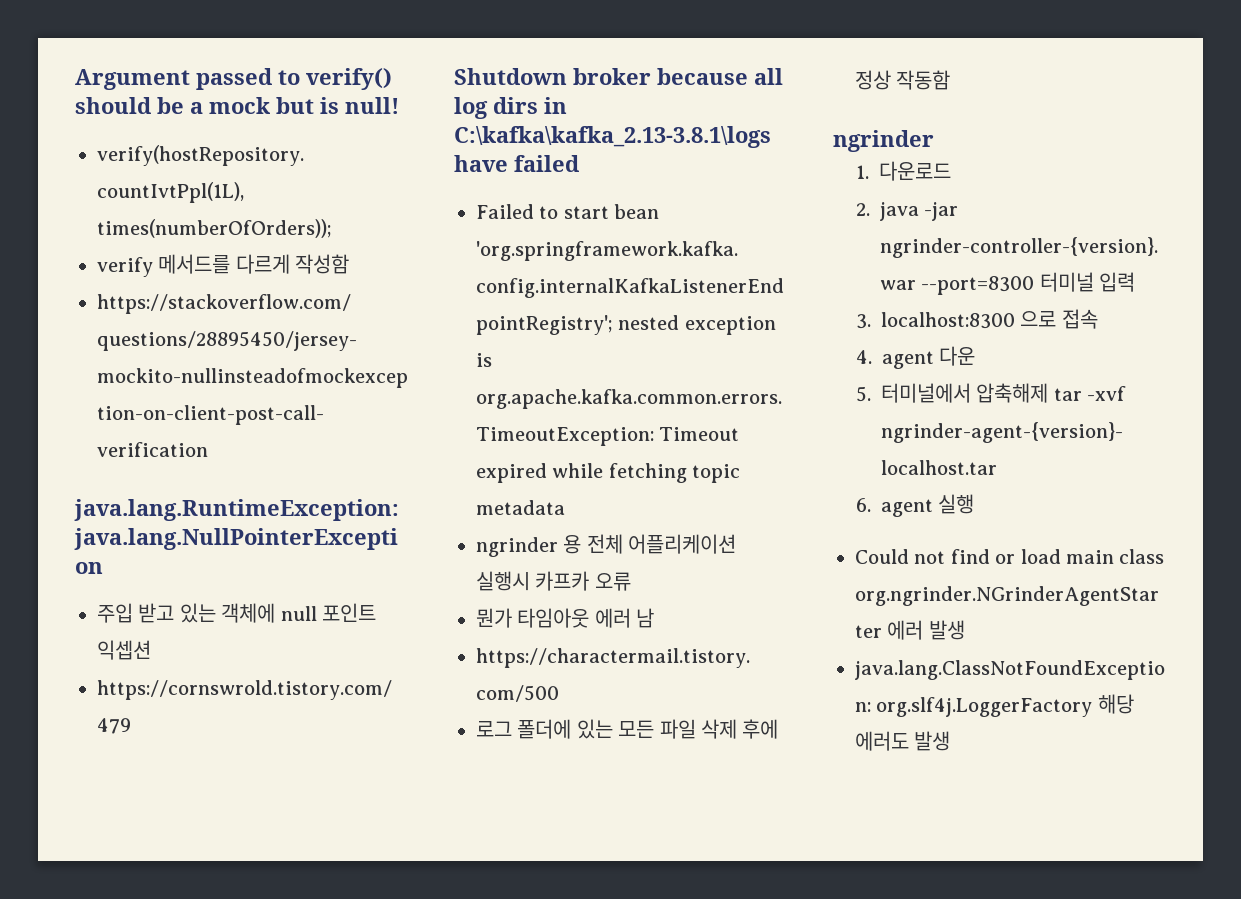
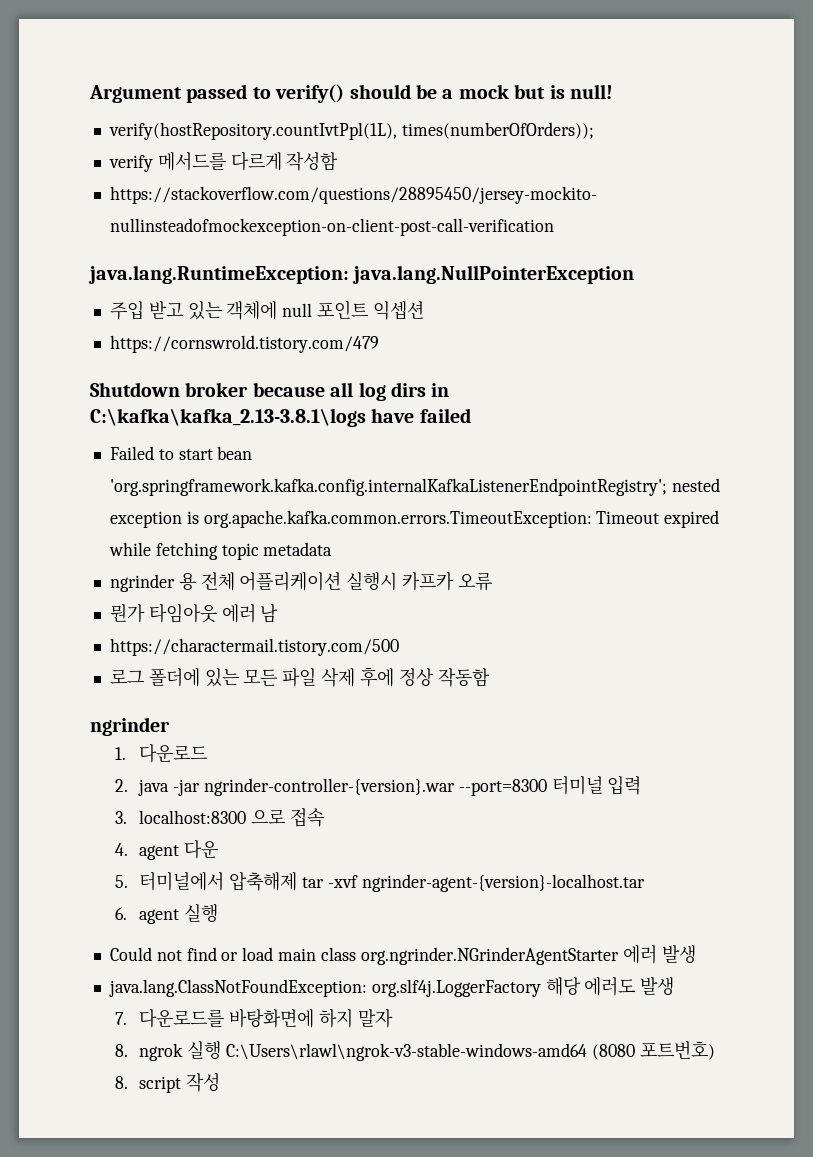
+ 7. 다운로드를 바탕화면에 하지 말자
+ 8. ngrok 실행 C:\Users\rlawl\ngrok-v3-stable-windows-amd64 (8080 포트번호)
+ 8. script 작성

